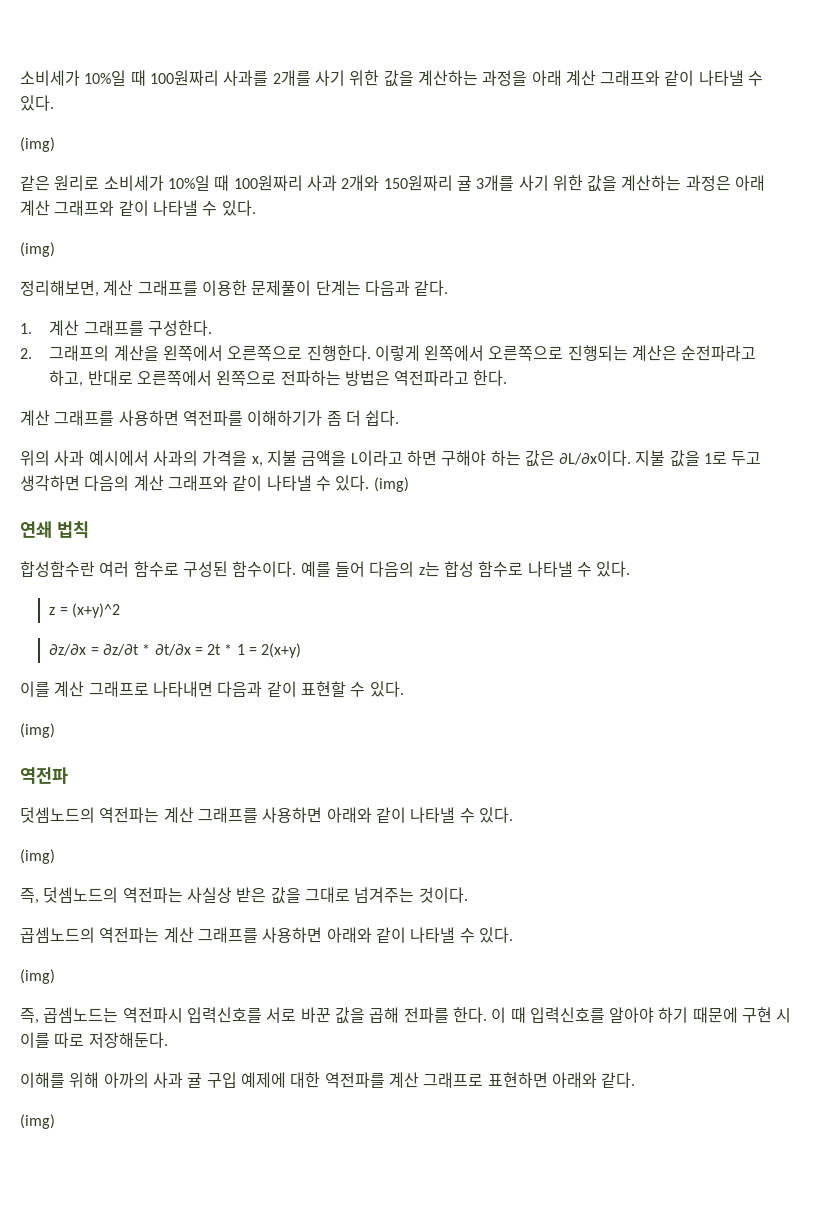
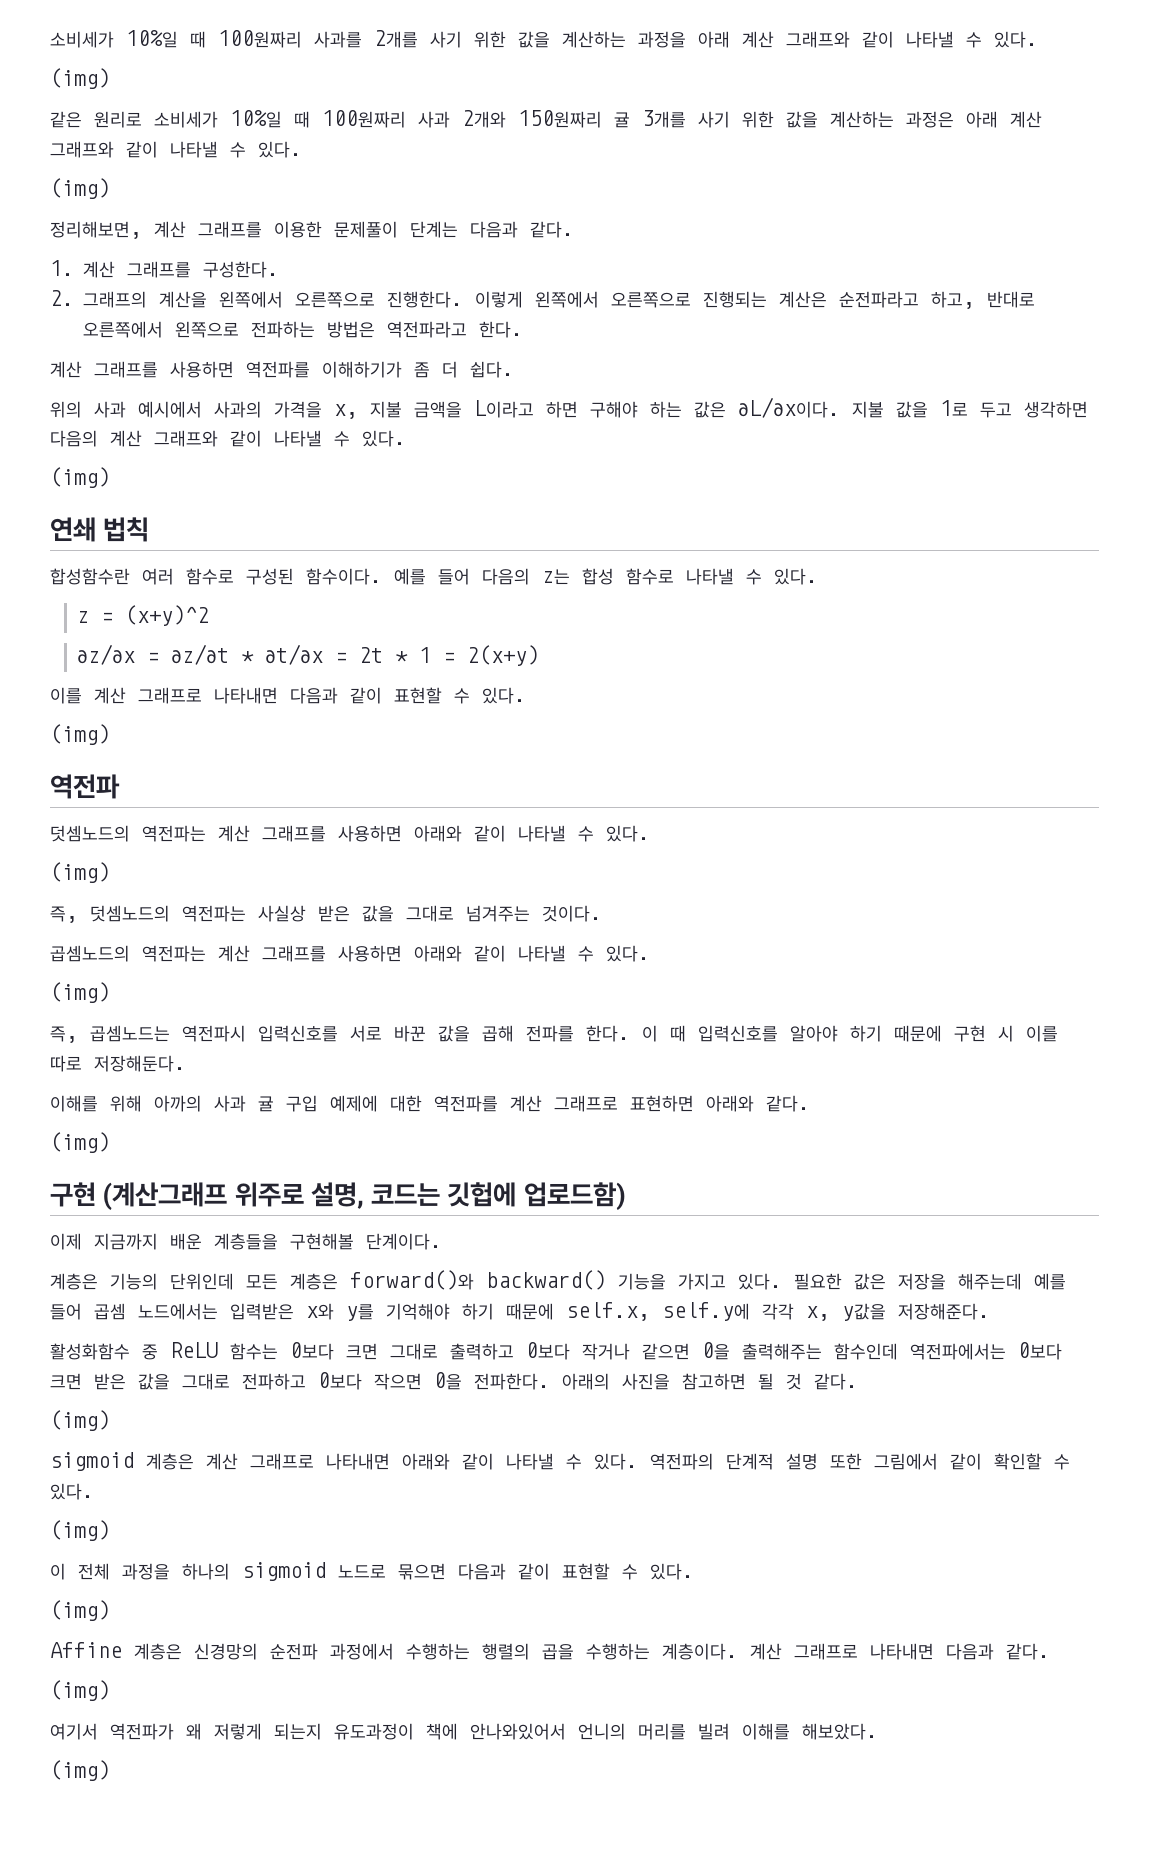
- 지불 값을 1로 두고 생각하면 다음의 계산 그래프와 같이 나타낼 수 있다. (img)
+ 지불 값을 1로 두고 생각하면 다음의 계산 그래프와 같이 나타낼 수 있다.
+ (img)
+ 구현 (계산그래프 위주로 설명, 코드는 깃헙에 업로드함)
+ 이제 지금까지 배운 계층들을 구현해볼 단계이다.
+ 계층은 기능의 단위인데 모든 계층은 forward()와 backward() 기능을 가지고 있다. 필요한 값은 저장을 해주는데 예를 들어 곱셈 노드에서는 입력받은 x와 y를 기억해야 하기 때문에 self.x, self.y에 각각 x, y값을 저장해준다.
+ 활성화함수 중 ReLU 함수는 0보다 크면 그대로 출력하고 0보다 작거나 같으면 0을 출력해주는 함수인데 역전파에서는 0보다 크면 받은 값을 그대로 전파하고 0보다 작으면 0을 전파한다. 아래의 사진을 참고하면 될 것 같다.
+ (img)
+ sigmoid 계층은 계산 그래프로 나타내면 아래와 같이 나타낼 수 있다. 역전파의 단계적 설명 또한 그림에서 같이 확인할 수 있다.
+ (img)
+ 이 전체 과정을 하나의 sigmoid 노드로 묶으면 다음과 같이 표현할 수 있다.
+ (img)
+ Affine 계층은 신경망의 순전파 과정에서 수행하는 행렬의 곱을 수행하는 계층이다. 계산 그래프로 나타내면 다음과 같다.
+ (img)
+ 여기서 역전파가 왜 저렇게 되는지 유도과정이 책에 안나와있어서 언니의 머리를 빌려 이해를 해보았다.
+ (img)

